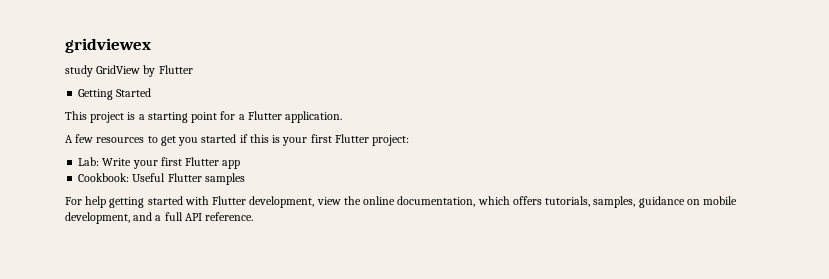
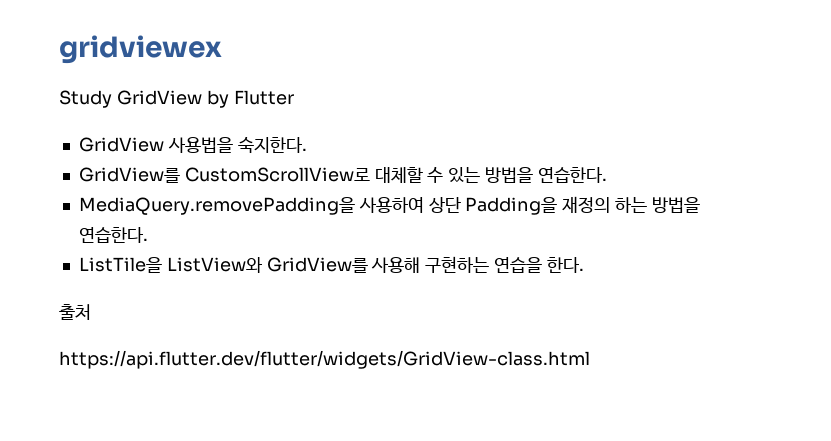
- study GridView by Flutter
+ Study GridView by Flutter
- Getting Started
- This project is a starting point for a Flutter application.
- A few resources to get you started if this is your first Flutter project:
- Lab: Write your first Flutter app
- Cookbook: Useful Flutter samples
- For help getting started with Flutter development, view the online documentation, which offers tutorials, samples, guidance on mobile development, and a full API reference.
+ GridView 사용법을 숙지한다.
+ GridView를 CustomScrollView로 대체할 수 있는 방법을 연습한다.
+ MediaQuery.removePadding을 사용하여 상단 Padding을 재정의 하는 방법을 연습한다.
+ ListTile을 ListView와 GridView를 사용해 구현하는 연습을 한다.
+ 출처
+ https://api.flutter.dev/flutter/widgets/GridView-class.html

